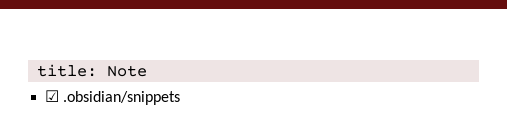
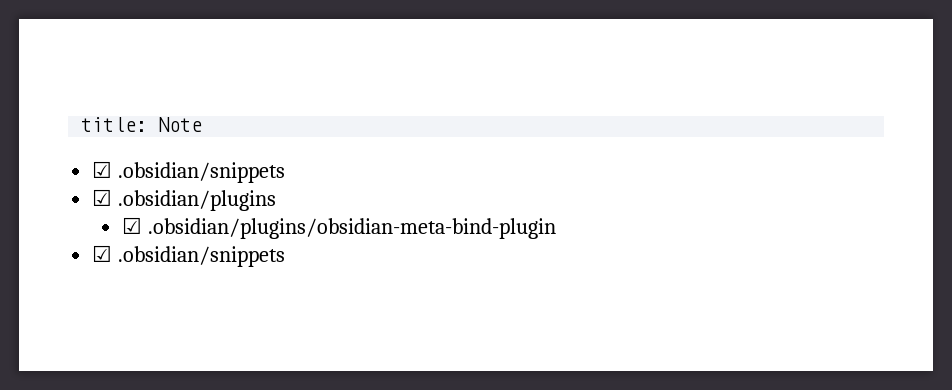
+ ☑ .obsidian/plugins
+ ☑ .obsidian/plugins/obsidian-meta-bind-plugin
+ ☑ .obsidian/snippets

